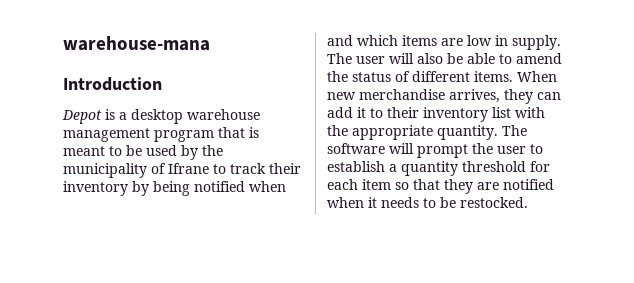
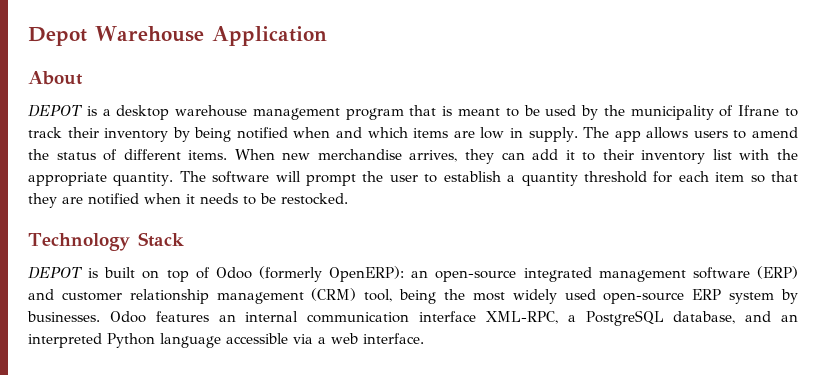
- warehouse-mana
- Introduction
- Depot is a desktop warehouse management program that is meant to be used by the municipality of Ifrane to track their inventory by being notified when and which items are low in supply.
+ Depot Warehouse Application
+ About
+ DEPOT is a desktop warehouse management program that is meant to be used by the municipality of Ifrane to track their inventory by being notified when and which items are low in supply.
- The user will also be able to amend the status of different items.
+ The app allows users to amend the status of different items.
+ Technology Stack
+ DEPOT is built on top of Odoo (formerly OpenERP): an open-source integrated management software (ERP) and customer relationship management (CRM) tool, being the most widely used open-source ERP system by businesses. Odoo features an internal communication interface XML-RPC, a PostgreSQL database, and an interpreted Python language accessible via a web interface.

